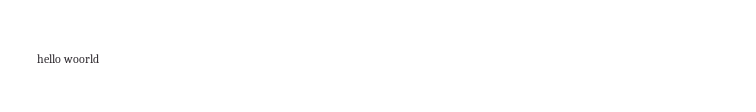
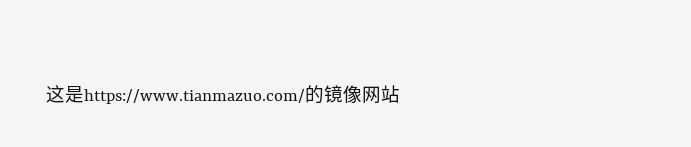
- hello woorld
+ 这是https://www.tianmazuo.com/的镜像网站

